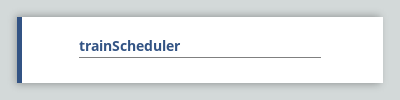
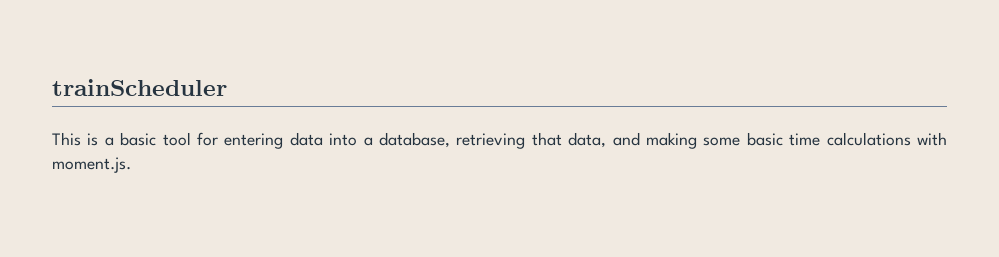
+ This is a basic tool for entering data into a database, retrieving that data, and making some basic time calculations with moment.js.

